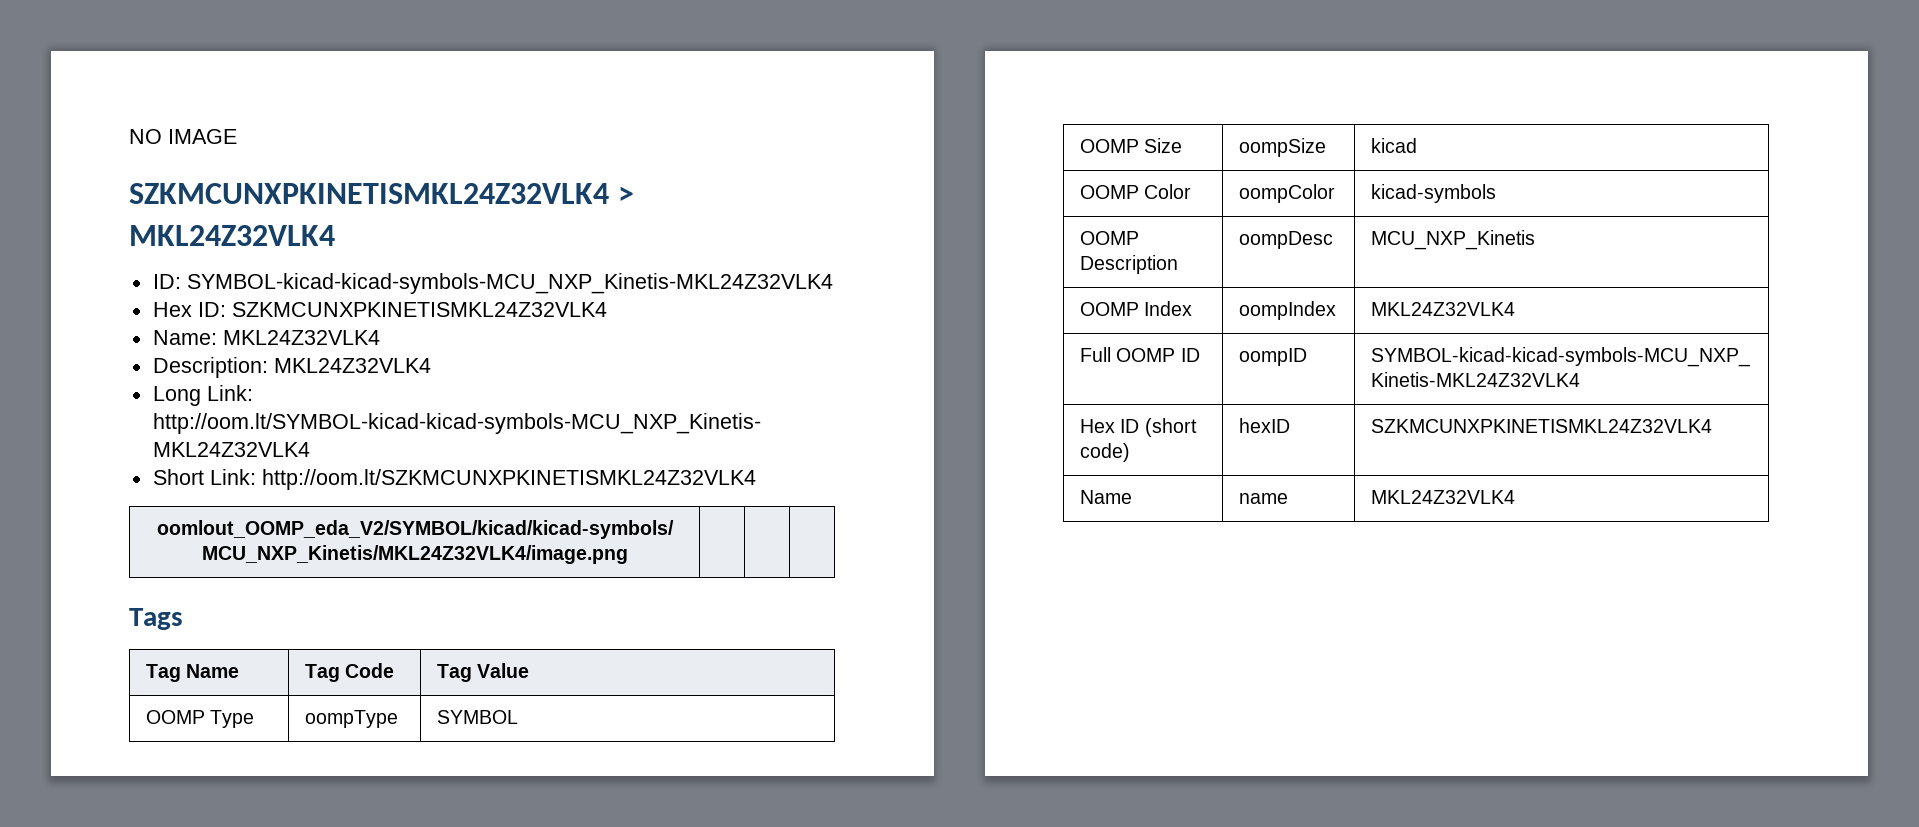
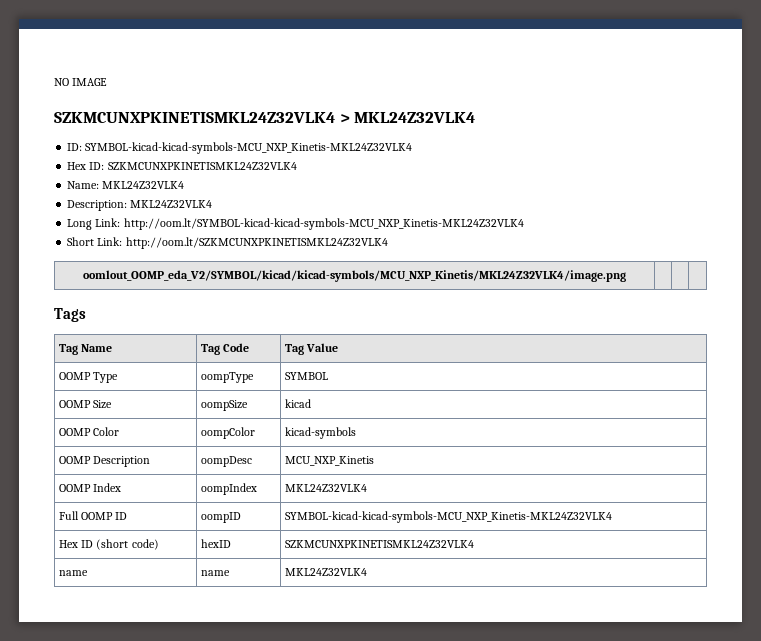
- Name | name | MKL24Z32VLK4
+ name | name | MKL24Z32VLK4

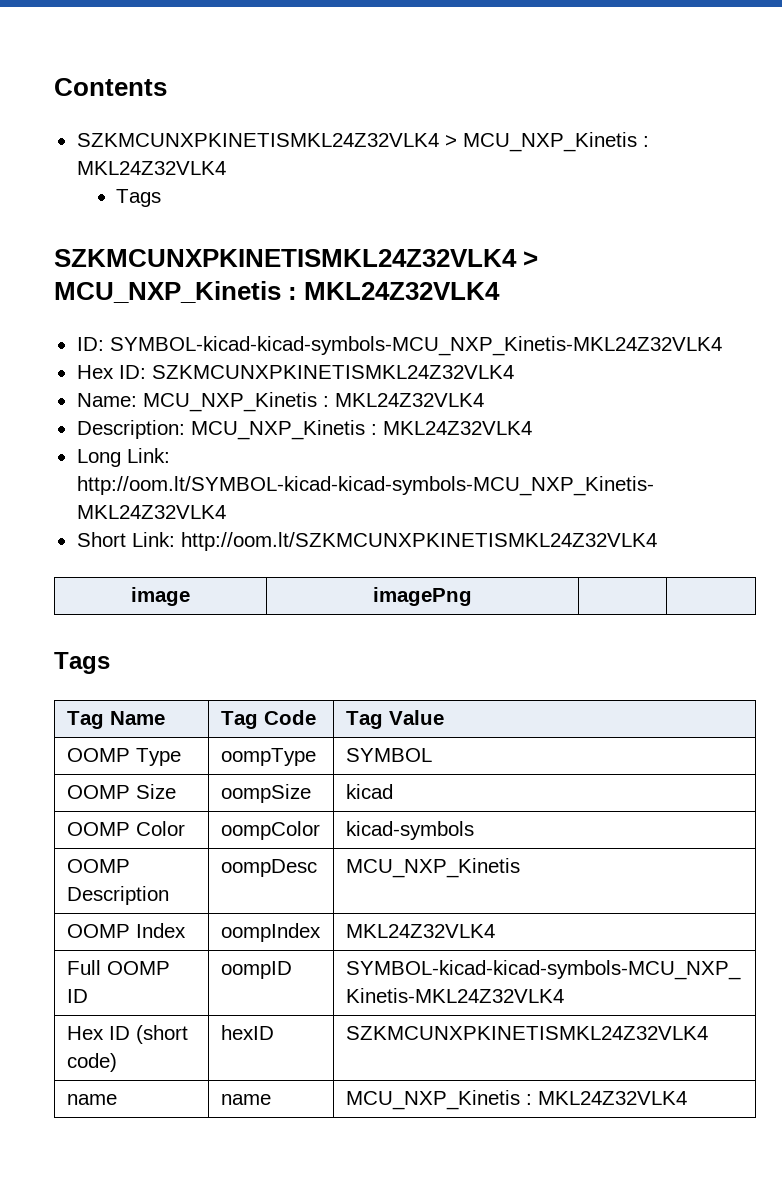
- NO IMAGE
- SZKMCUNXPKINETISMKL24Z32VLK4 > MKL24Z32VLK4
+ Contents
+ SZKMCUNXPKINETISMKL24Z32VLK4 > MCU_NXP_Kinetis : MKL24Z32VLK4
+ Tags
+ SZKMCUNXPKINETISMKL24Z32VLK4 > MCU_NXP_Kinetis : MKL24Z32VLK4
- Name: MKL24Z32VLK4
+ Name: MCU_NXP_Kinetis : MKL24Z32VLK4
- Description: MKL24Z32VLK4
+ Description: MCU_NXP_Kinetis : MKL24Z32VLK4
- oomlout_OOMP_eda_V2/SYMBOL/kicad/kicad-symbols/MCU_NXP_Kinetis/MKL24Z32VLK4/image.png | | |
+ image | imagePng | |
- name | name | MKL24Z32VLK4
+ name | name | MCU_NXP_Kinetis : MKL24Z32VLK4

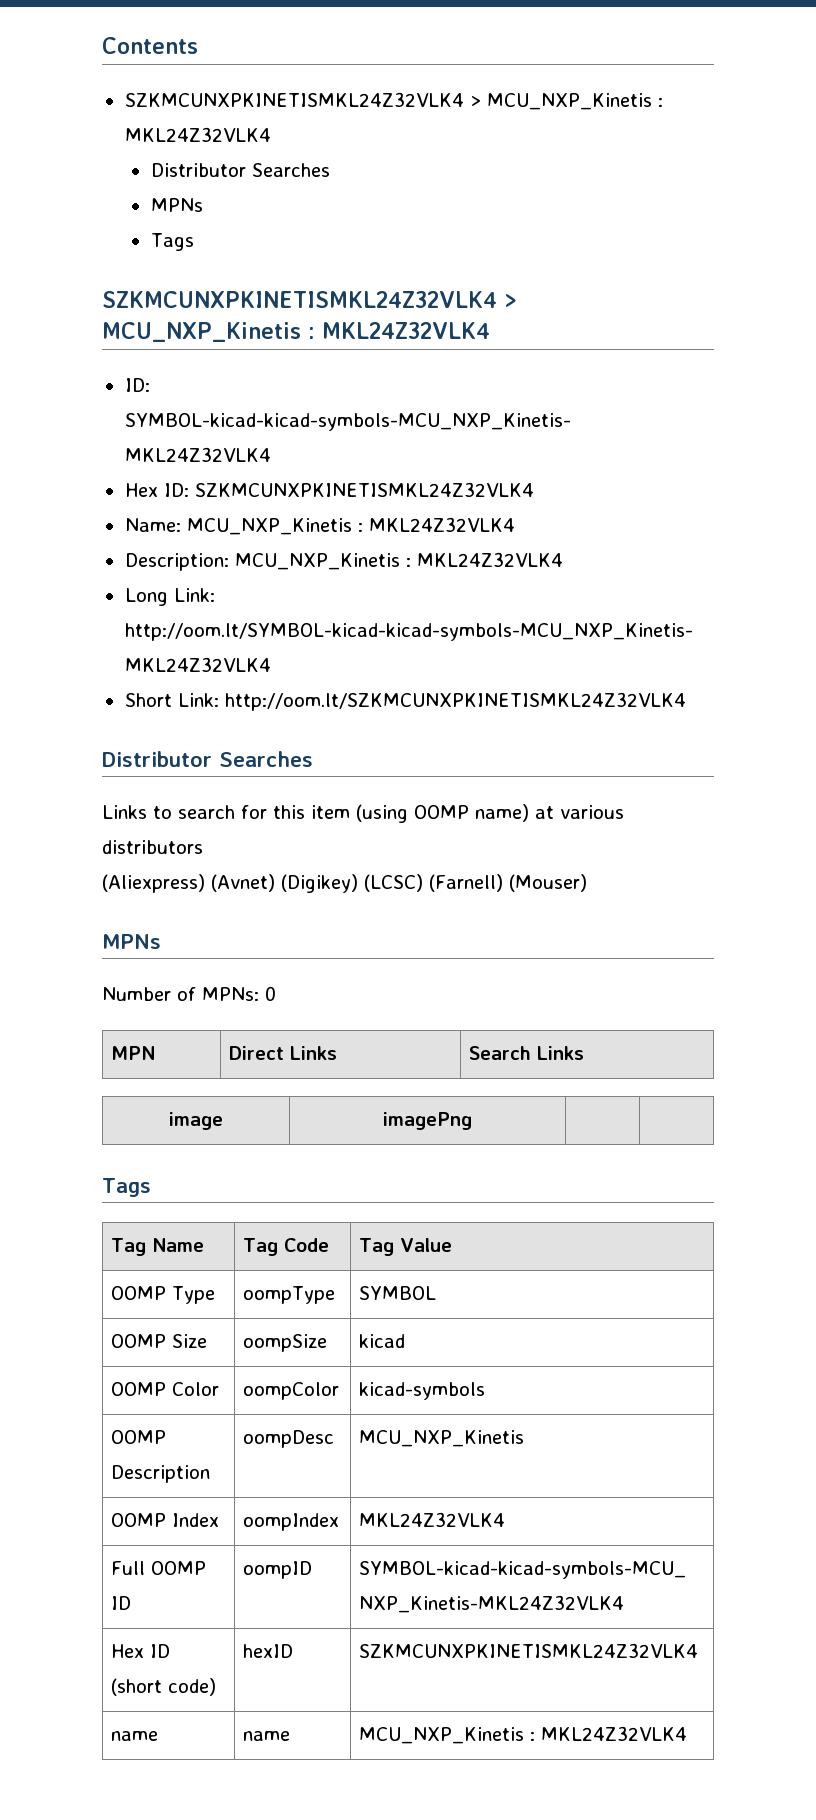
  Contents
  SZKMCUNXPKINETISMKL24Z32VLK4 > MCU_NXP_Kinetis : MKL24Z32VLK4
+ Distributor Searches
+ MPNs
  Short Link: http://oom.lt/SZKMCUNXPKINETISMKL24Z32VLK4
+ Distributor Searches
+ Links to search for this item (using OOMP name) at various distributors
+ (Aliexpress) (Avnet) (Digikey) (LCSC) (Farnell) (Mouser)
+ MPNs
+ Number of MPNs: 0
+ MPN | Direct Links | Search Links

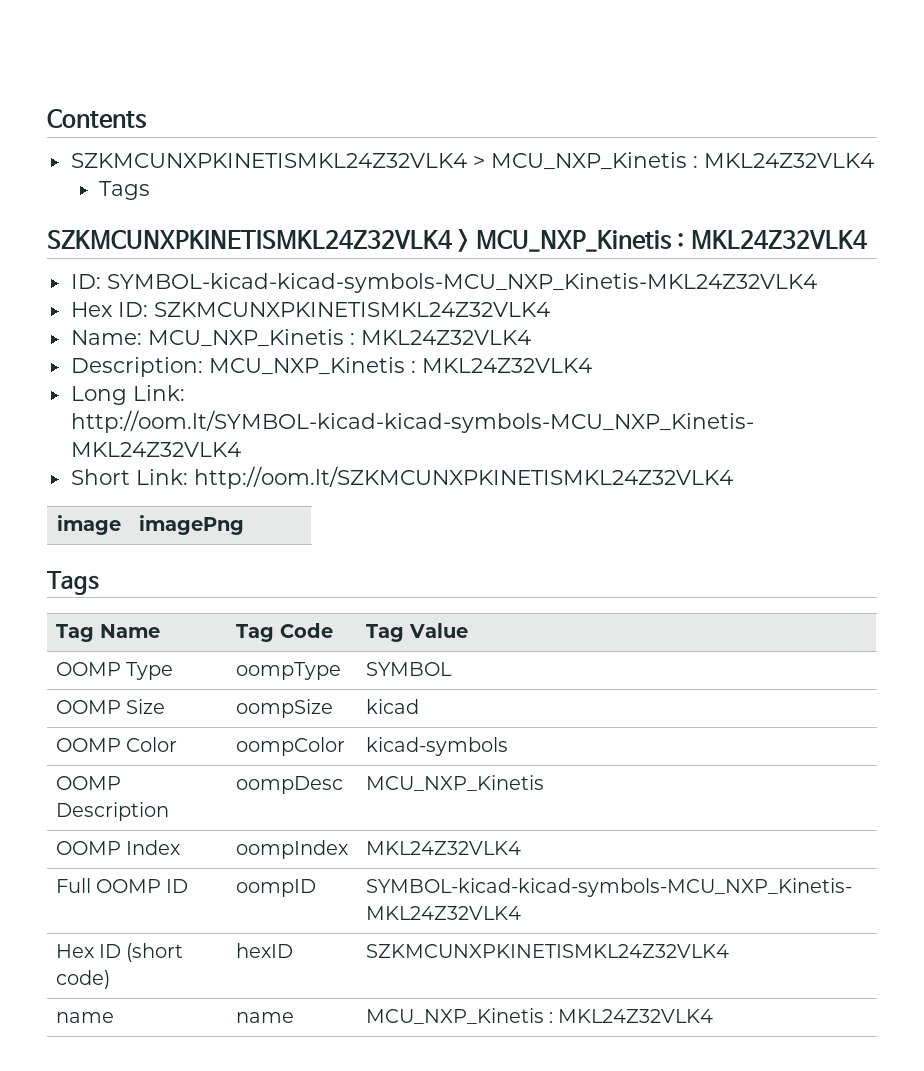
  Contents
  SZKMCUNXPKINETISMKL24Z32VLK4 > MCU_NXP_Kinetis : MKL24Z32VLK4
- Distributor Searches
- MPNs
  Short Link: http://oom.lt/SZKMCUNXPKINETISMKL24Z32VLK4
- Distributor Searches
- Links to search for this item (using OOMP name) at various distributors
- (Aliexpress) (Avnet) (Digikey) (LCSC) (Farnell) (Mouser)
- MPNs
- Number of MPNs: 0
- MPN | Direct Links | Search Links

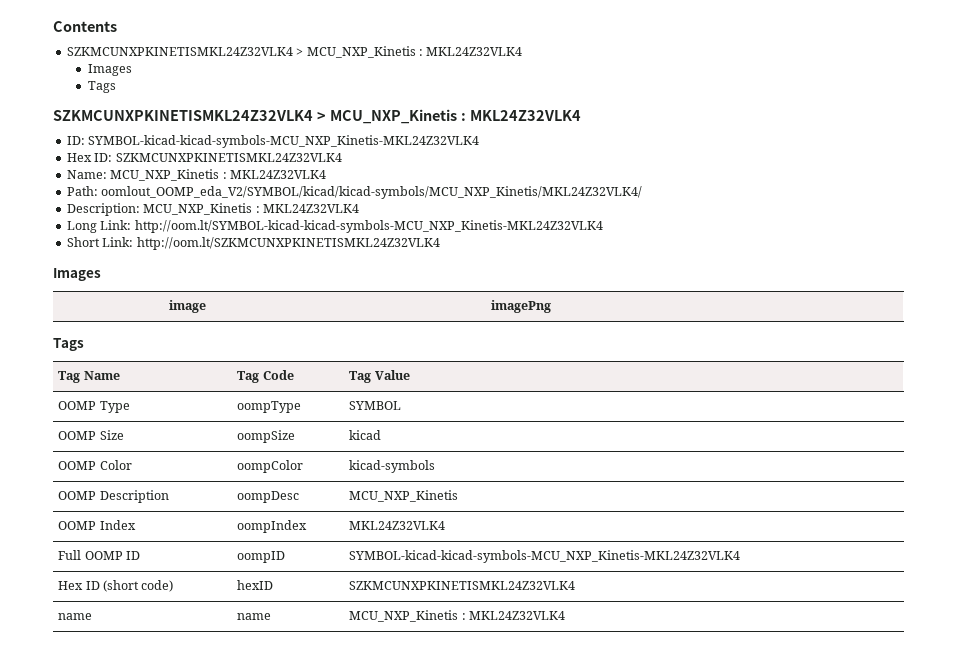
  Contents
  SZKMCUNXPKINETISMKL24Z32VLK4 > MCU_NXP_Kinetis : MKL24Z32VLK4
+ Images
+ Path: oomlout_OOMP_eda_V2/SYMBOL/kicad/kicad-symbols/MCU_NXP_Kinetis/MKL24Z32VLK4/
  Short Link: http://oom.lt/SZKMCUNXPKINETISMKL24Z32VLK4
+ Images

